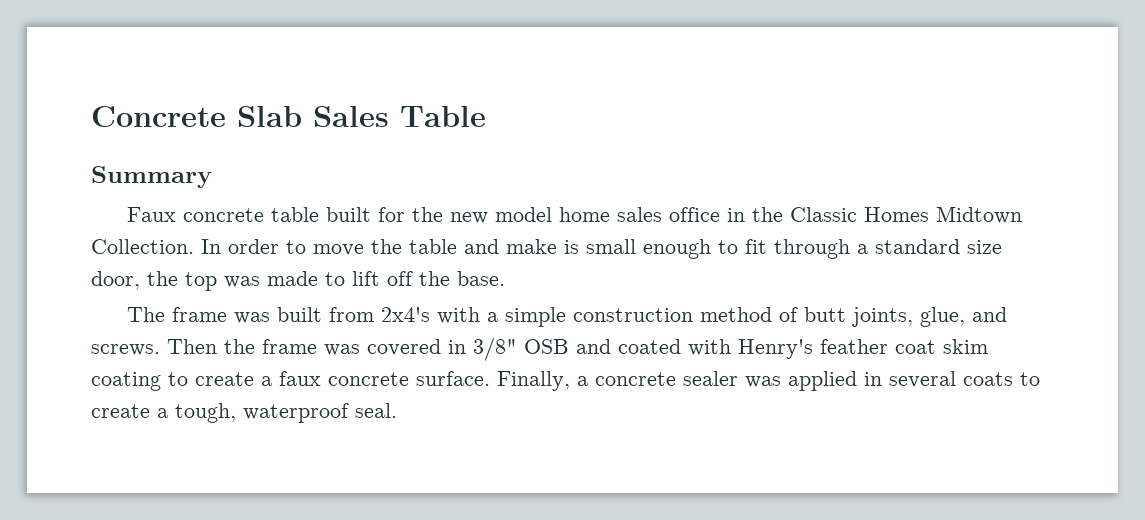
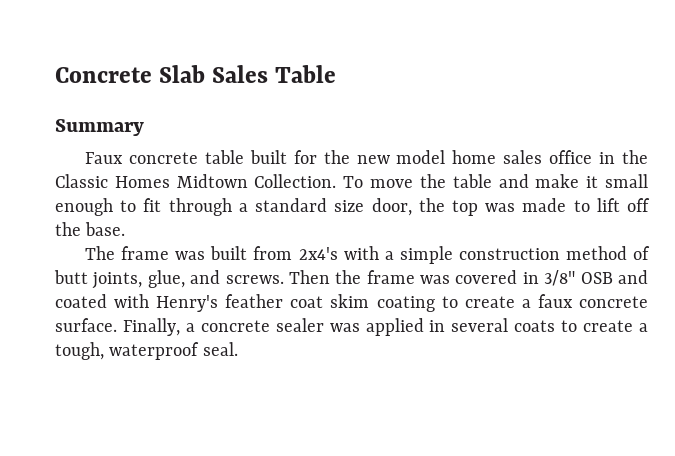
- In order to move the table and make is small enough to fit through a standard size door, the top was made to lift off the base.
+ To move the table and make it small enough to fit through a standard size door, the top was made to lift off the base.

